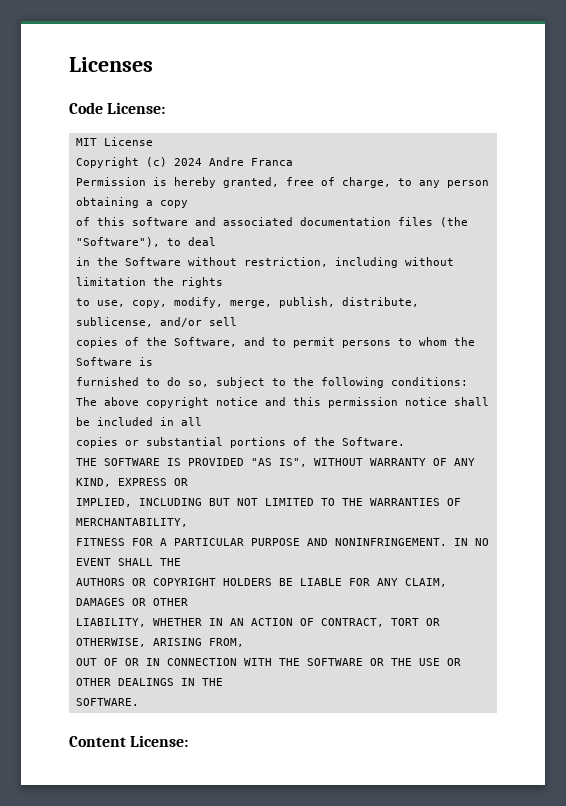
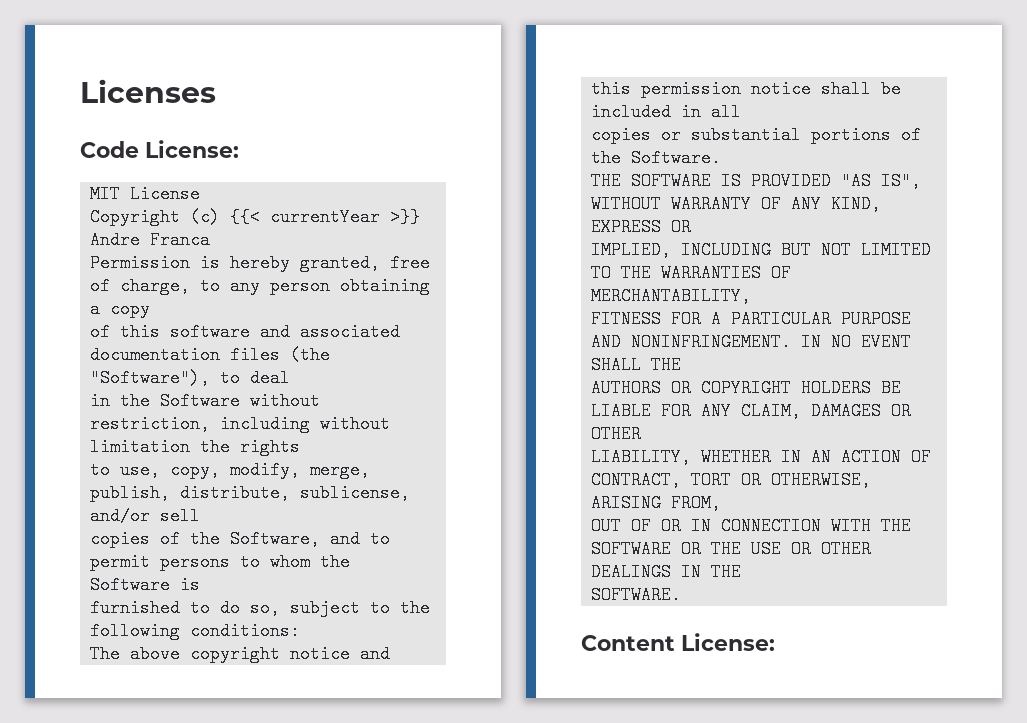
- Copyright (c) 2024 Andre Franca
+ Copyright (c) {{< currentYear >}} Andre Franca

